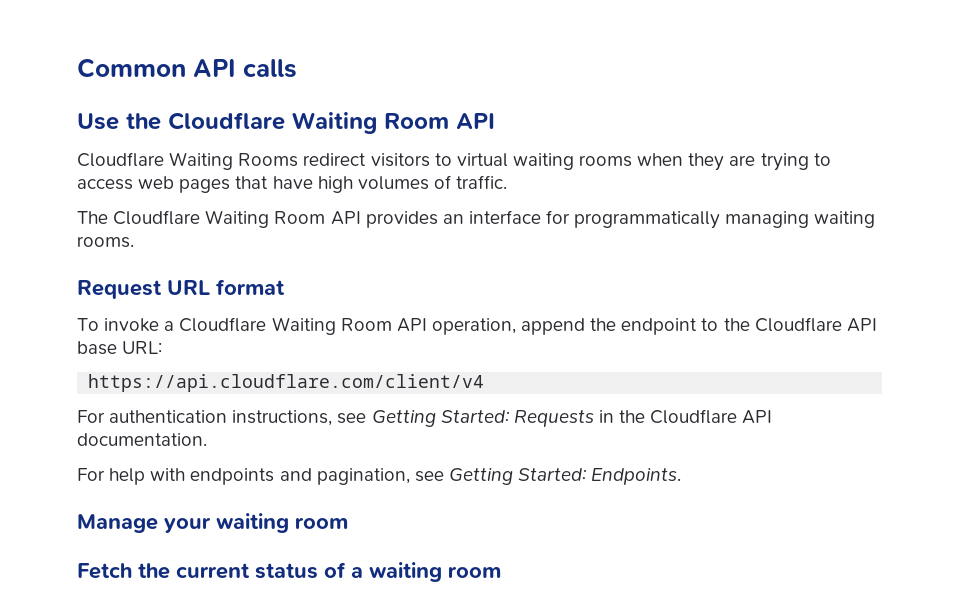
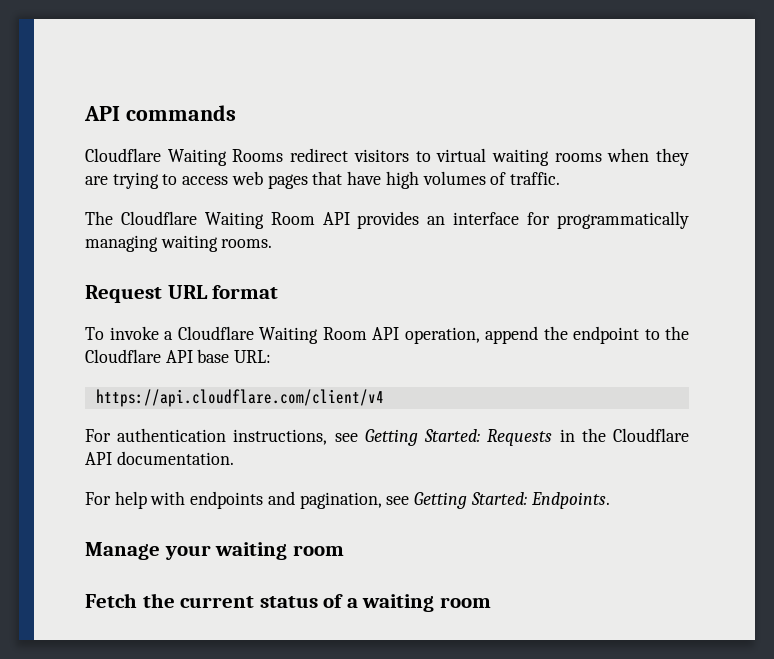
- Common API calls
- Use the Cloudflare Waiting Room API
+ API commands

